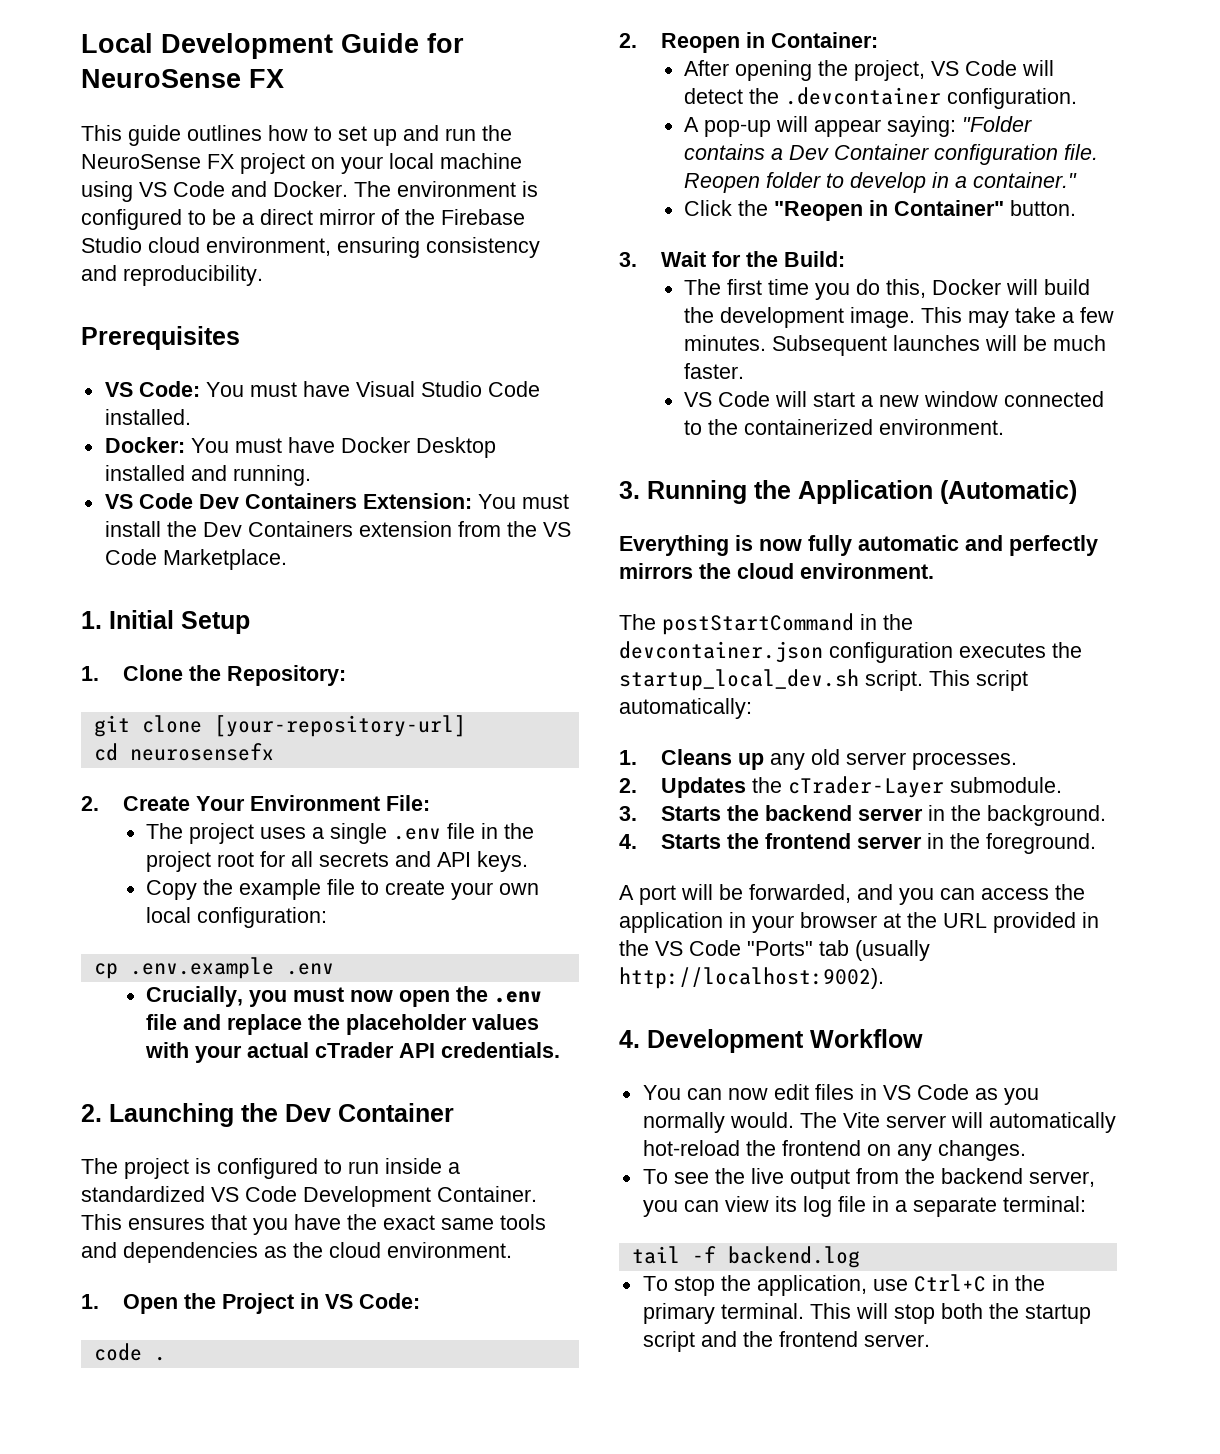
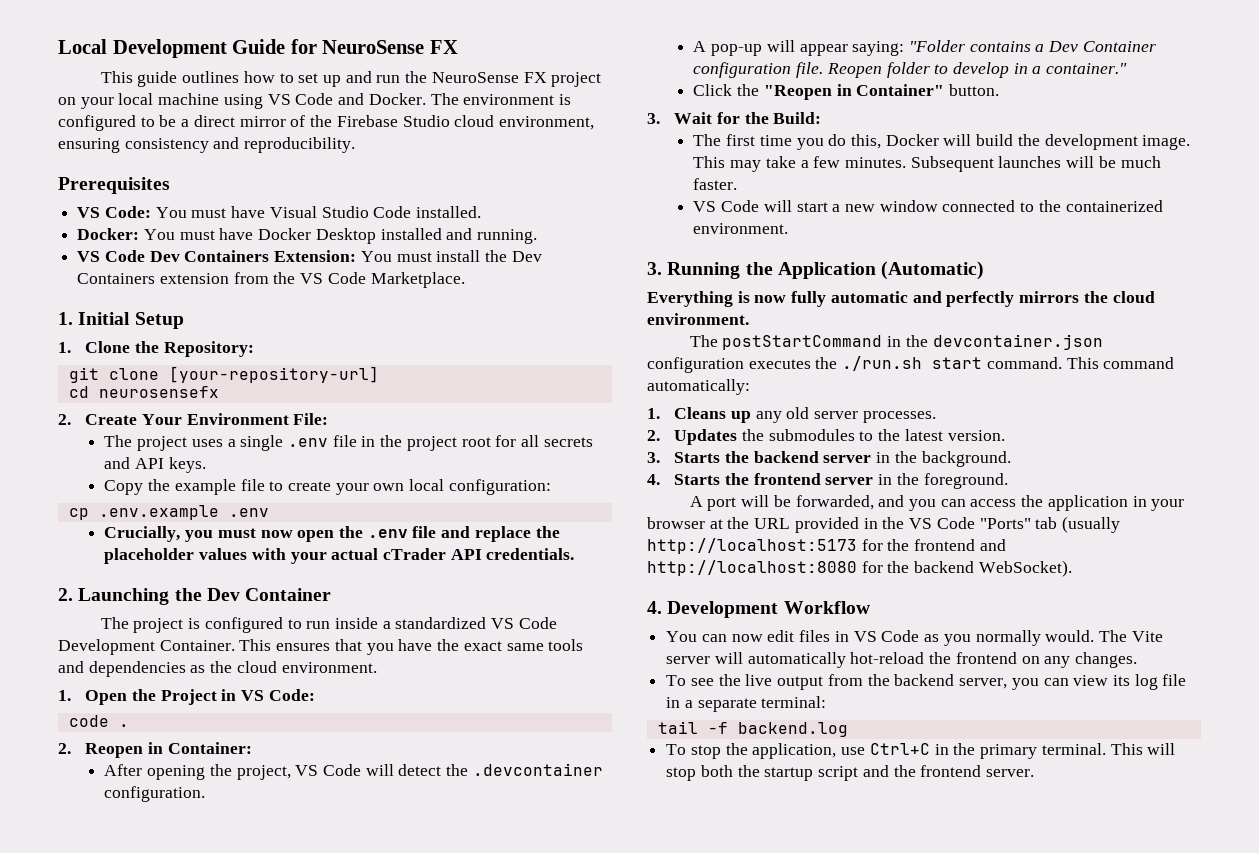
- The postStartCommand in the devcontainer.json configuration executes the startup_local_dev.sh script. This script automatically:
+ The postStartCommand in the devcontainer.json configuration executes the ./run.sh start command. This command automatically:
- 2. Updates the cTrader-Layer submodule.
+ 2. Updates the submodules to the latest version.
- A port will be forwarded, and you can access the application in your browser at the URL provided in the VS Code "Ports" tab (usually http://localhost:9002).
+ A port will be forwarded, and you can access the application in your browser at the URL provided in the VS Code "Ports" tab (usually http://localhost:5173 for the frontend and http://localhost:8080 for the backend WebSocket).

